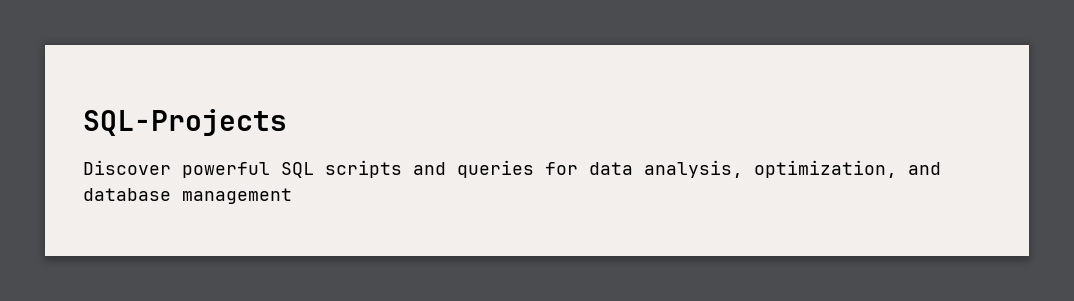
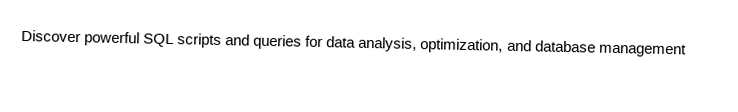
- SQL-Projects

